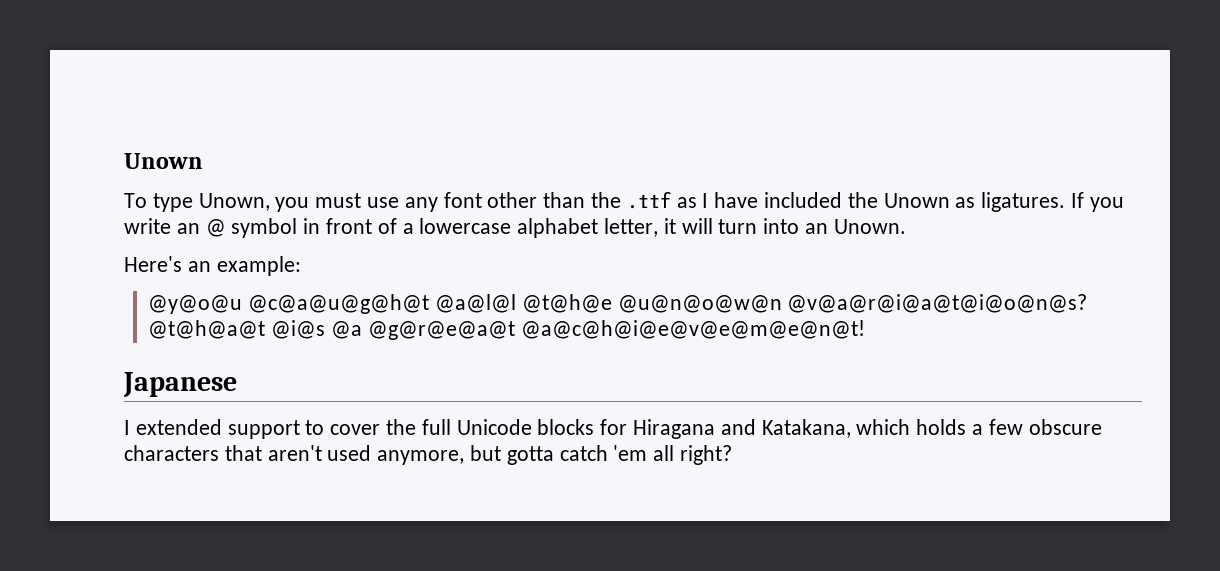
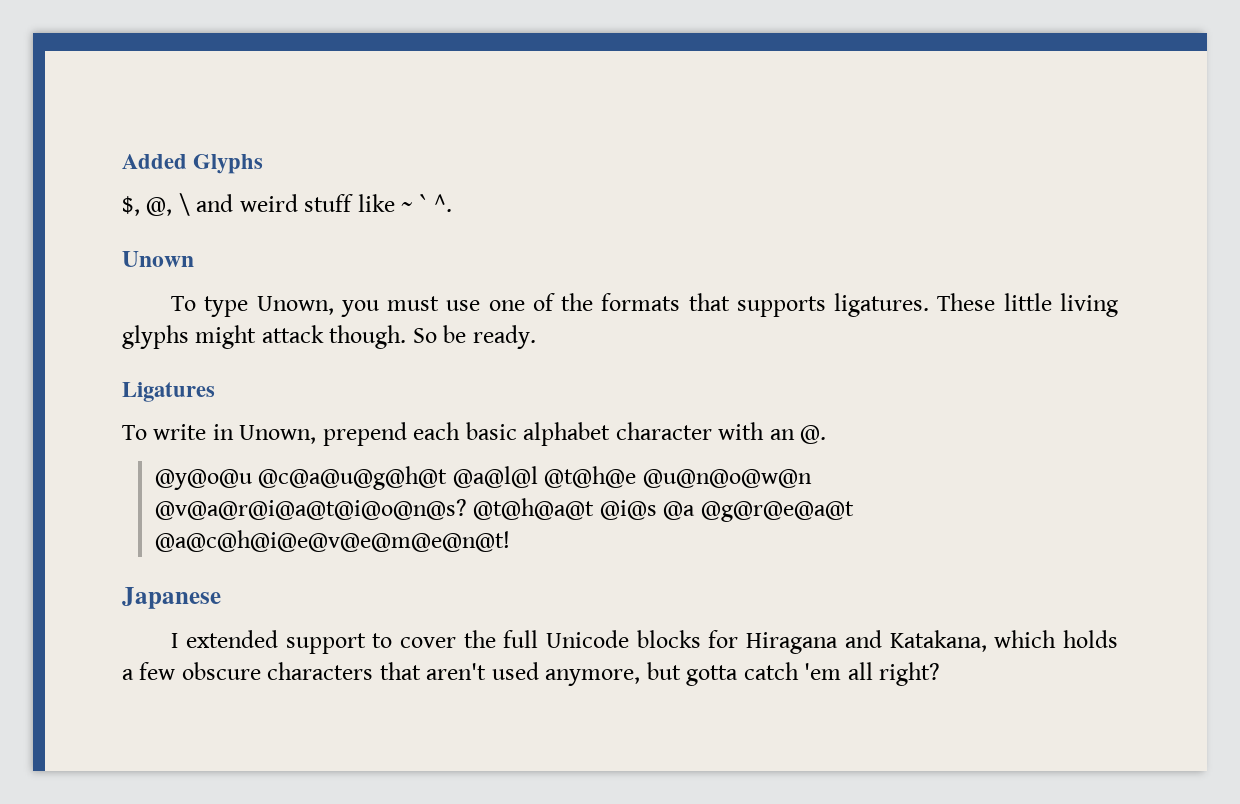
+ Added Glyphs
+ $, @, \ and weird stuff like ~ ` ^.
- To type Unown, you must use any font other than the .ttf as I have included the Unown as ligatures. If you write an @ symbol in front of a lowercase alphabet letter, it will turn into an Unown.
- Here's an example:
+ To type Unown, you must use one of the formats that supports ligatures. These little living glyphs might attack though. So be ready.
+ Ligatures
+ To write in Unown, prepend each basic alphabet character with an @.

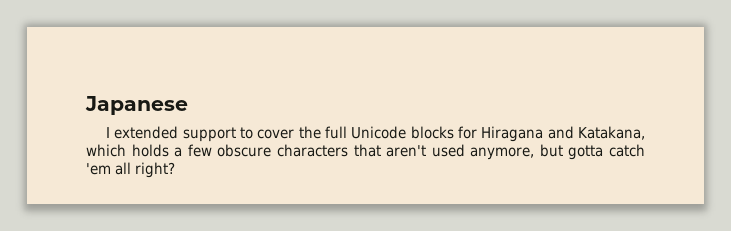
- Added Glyphs
- $, @, \ and weird stuff like ~ ` ^.
- Unown
- To type Unown, you must use one of the formats that supports ligatures. These little living glyphs might attack though. So be ready.
- Ligatures
- To write in Unown, prepend each basic alphabet character with an @.
- @y@o@u @c@a@u@g@h@t @a@l@l @t@h@e @u@n@o@w@n @v@a@r@i@a@t@i@o@n@s? @t@h@a@t @i@s @a @g@r@e@a@t @a@c@h@i@e@v@e@m@e@n@t!

